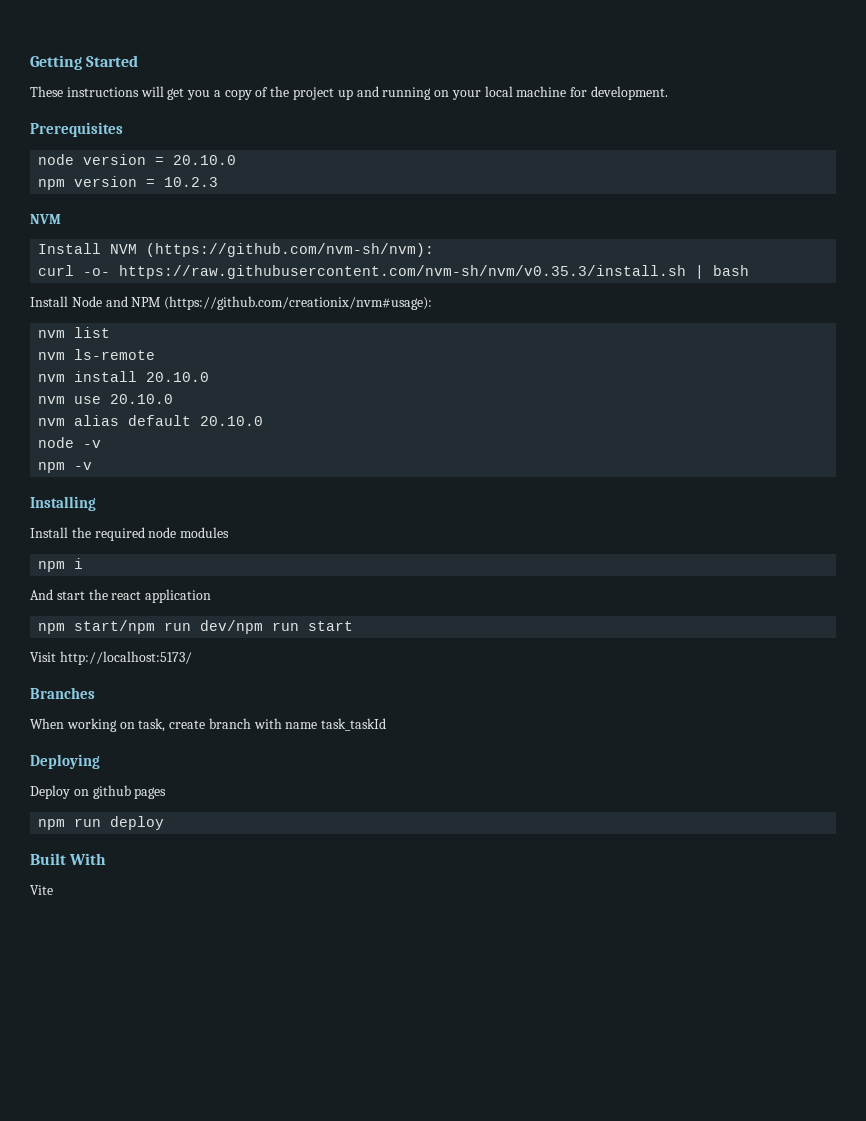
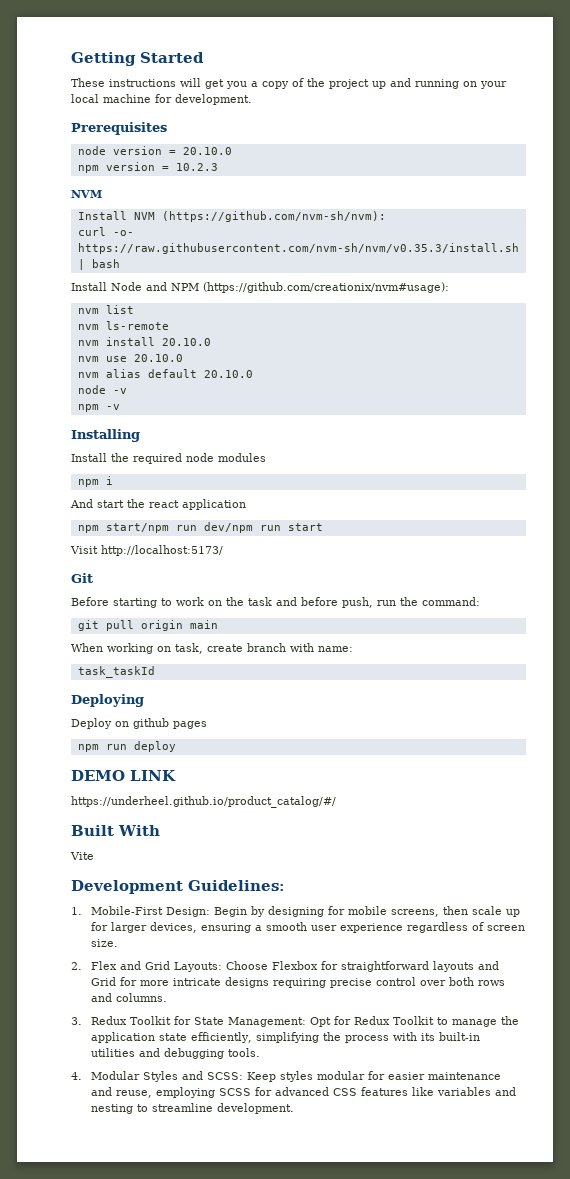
- Branches
+ Git
+ Before starting to work on the task and before push, run the command:
+ git pull origin main
- When working on task, create branch with name task_taskId
+ When working on task, create branch with name:
+ task_taskId
+ DEMO LINK
+ https://underheel.github.io/product_catalog/#/
+ Development Guidelines:
+ 1. Mobile-First Design: Begin by designing for mobile screens, then scale up for larger devices, ensuring a smooth user experience regardless of screen size.
+ 2. Flex and Grid Layouts: Choose Flexbox for straightforward layouts and Grid for more intricate designs requiring precise control over both rows and columns.
+ 3. Redux Toolkit for State Management: Opt for Redux Toolkit to manage the application state efficiently, simplifying the process with its built-in utilities and debugging tools.
+ 4. Modular Styles and SCSS: Keep styles modular for easier maintenance and reuse, employing SCSS for advanced CSS features like variables and nesting to streamline development.

